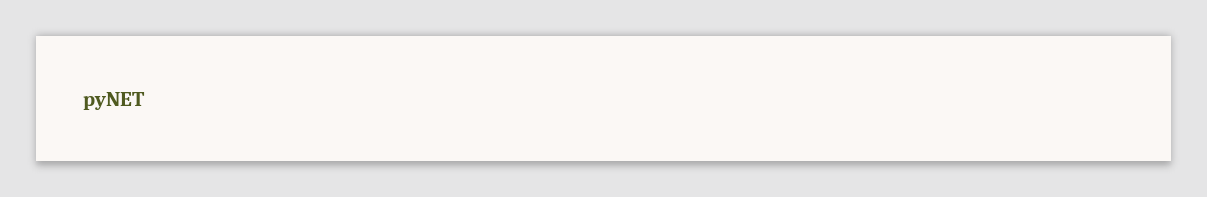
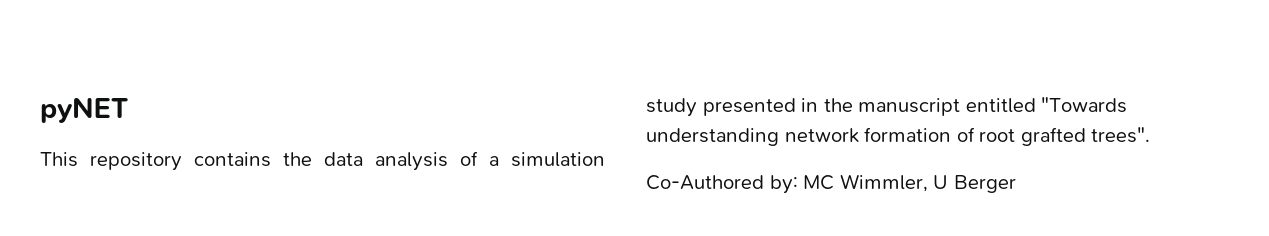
+ This repository contains the data analysis of a simulation study presented in the manuscript entitled "Towards understanding network formation of root grafted trees".
+ Co-Authored by: MC Wimmler, U Berger

